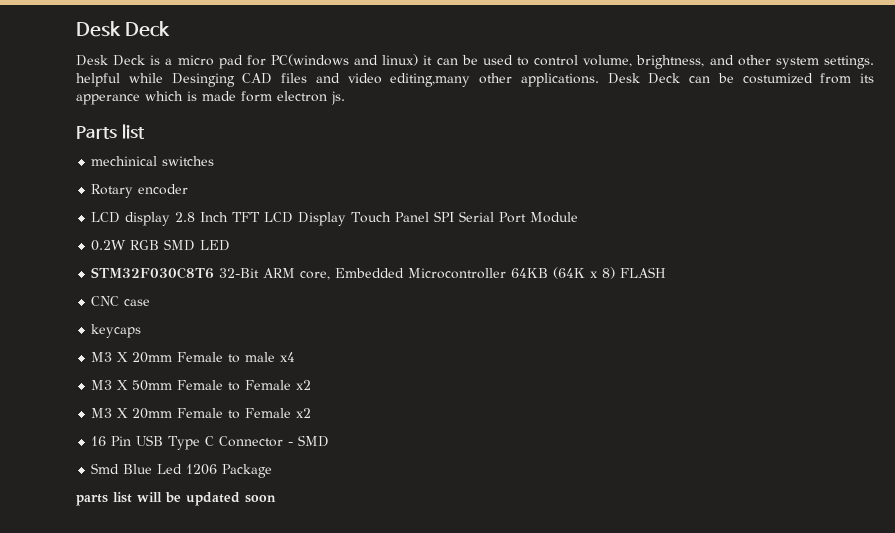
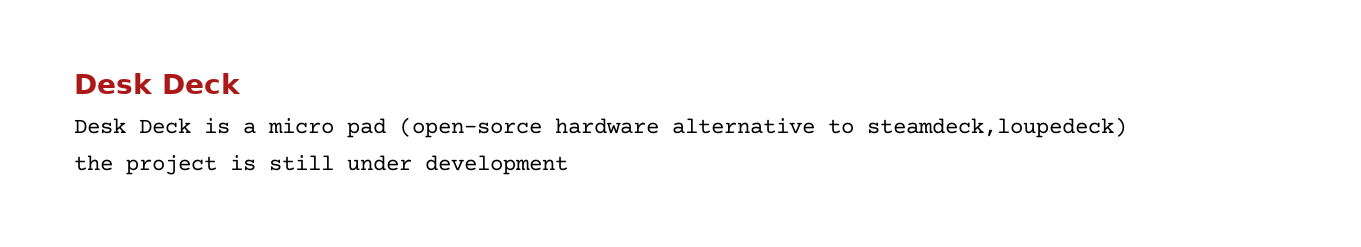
- Desk Deck is a micro pad for PC(windows and linux) it can be used to control volume, brightness, and other system settings. helpful while Desinging CAD files and video editing,many other applications. Desk Deck can be costumized from its apperance which is made form electron js.
- Parts list
- mechinical switches
- Rotary encoder
- LCD display 2.8 Inch TFT LCD Display Touch Panel SPI Serial Port Module
- 0.2W RGB SMD LED
- STM32F030C8T6 32-Bit ARM core, Embedded Microcontroller 64KB (64K x 8) FLASH
- CNC case
- keycaps
- M3 X 20mm Female to male x4
- M3 X 50mm Female to Female x2
- M3 X 20mm Female to Female x2
- 16 Pin USB Type C Connector - SMD
- Smd Blue Led 1206 Package
- parts list will be updated soon
+ Desk Deck is a micro pad (open-sorce hardware alternative to steamdeck,loupedeck)
+ the project is still under development

